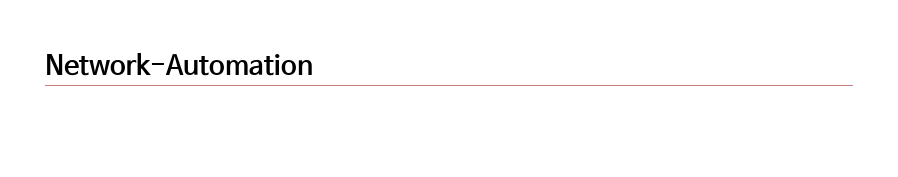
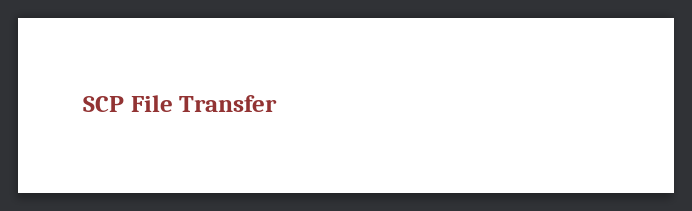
- Network-Automation
+ SCP File Transfer

